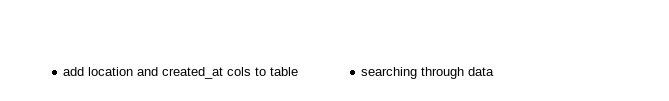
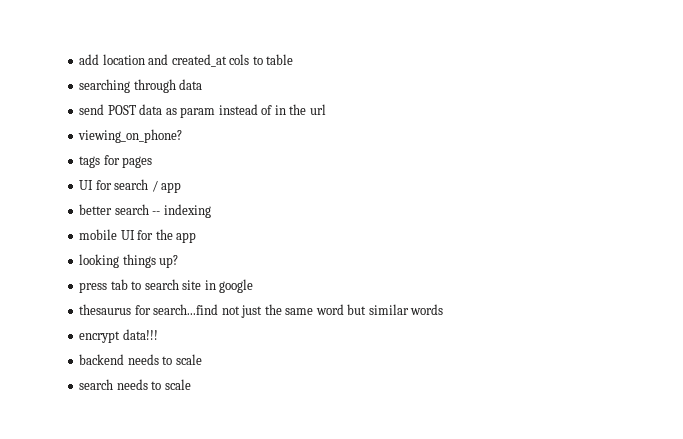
+ send POST data as param instead of in the url
+ viewing_on_phone?
+ tags for pages
+ UI for search / app
+ better search -- indexing
+ mobile UI for the app
+ looking things up?
+ press tab to search site in google
+ thesaurus for search...find not just the same word but similar words
+ encrypt data!!!
+ backend needs to scale
+ search needs to scale

